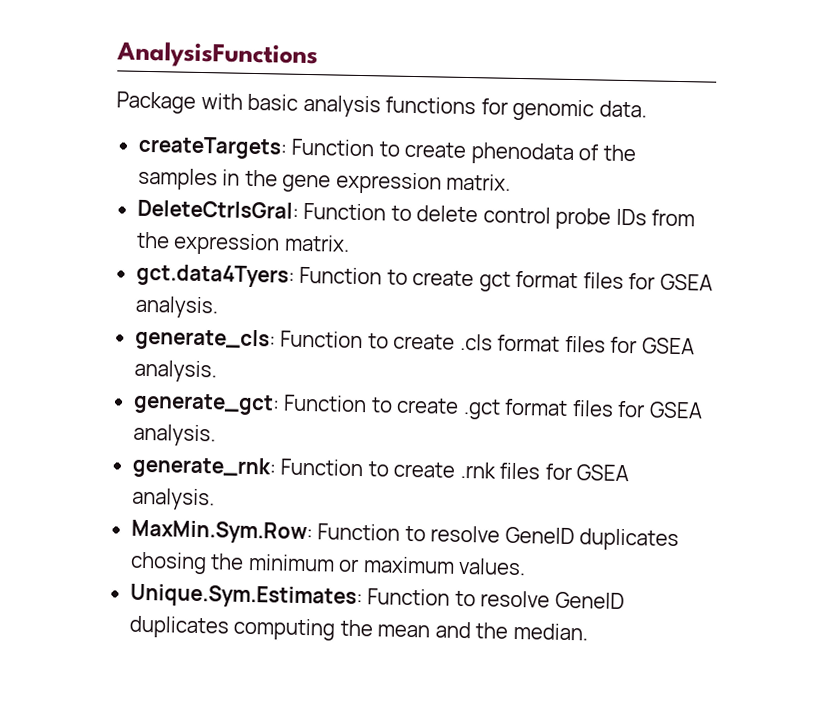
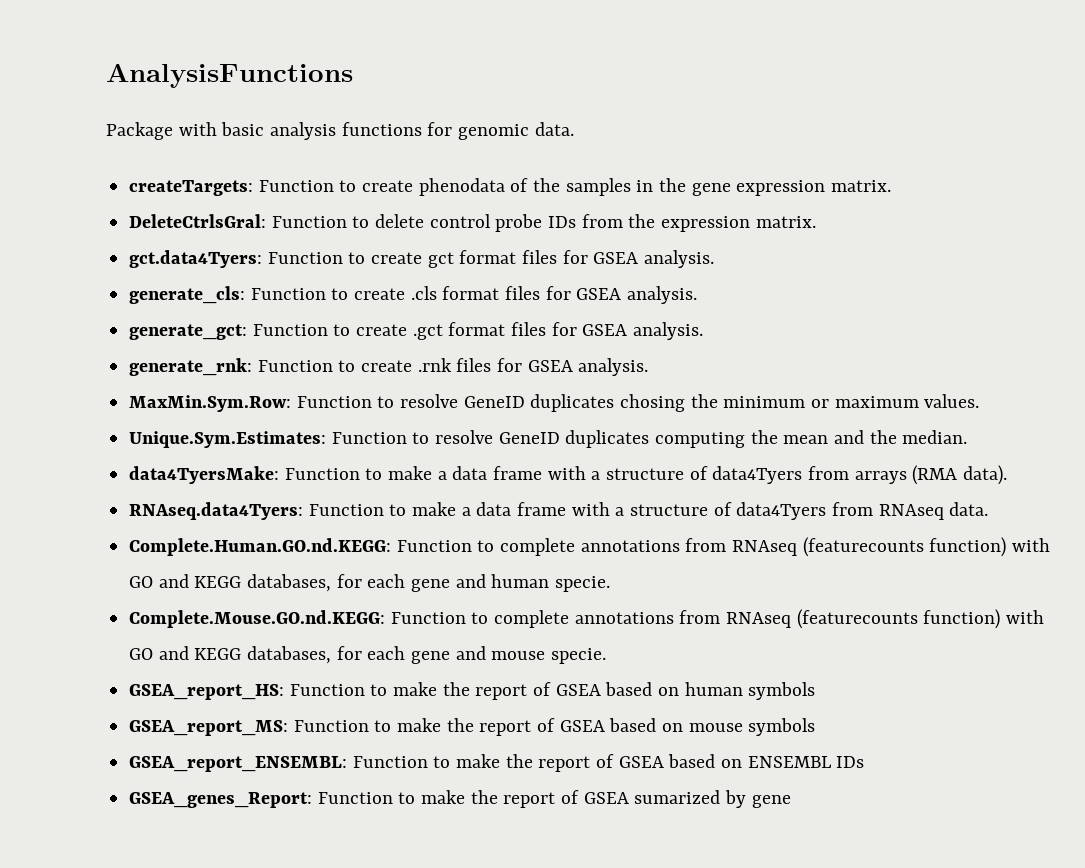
+ data4TyersMake: Function to make a data frame with a structure of data4Tyers from arrays (RMA data).
+ RNAseq.data4Tyers: Function to make a data frame with a structure of data4Tyers from RNAseq data.
+ Complete.Human.GO.nd.KEGG: Function to complete annotations from RNAseq (featurecounts function) with GO and KEGG databases, for each gene and human specie.
+ Complete.Mouse.GO.nd.KEGG: Function to complete annotations from RNAseq (featurecounts function) with GO and KEGG databases, for each gene and mouse specie.
+ GSEA_report_HS: Function to make the report of GSEA based on human symbols
+ GSEA_report_MS: Function to make the report of GSEA based on mouse symbols
+ GSEA_report_ENSEMBL: Function to make the report of GSEA based on ENSEMBL IDs
+ GSEA_genes_Report: Function to make the report of GSEA sumarized by gene

